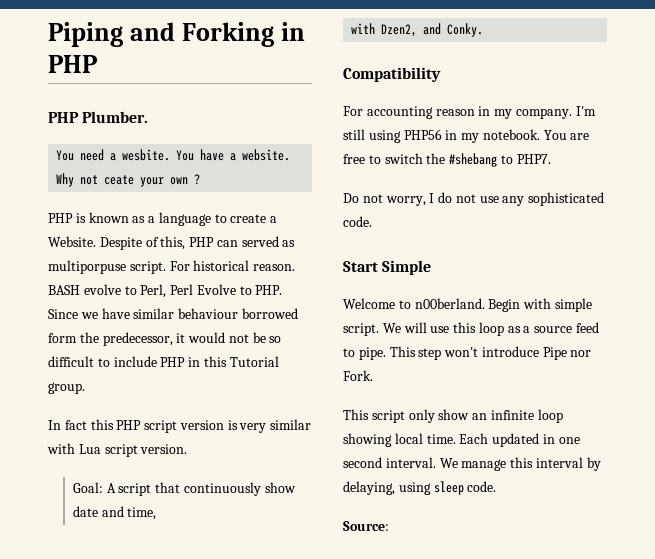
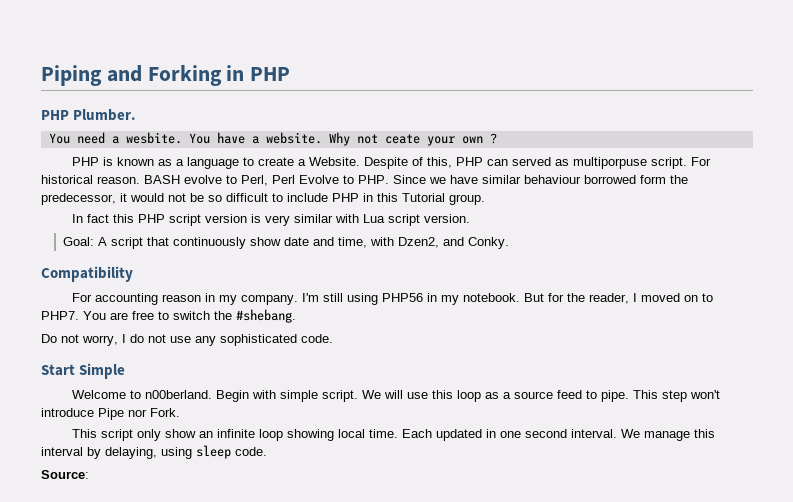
- Goal: A script that continuously show date and time,
- with Dzen2, and Conky.
+ Goal: A script that continuously show date and time, with Dzen2, and Conky.
+ But for the reader, I moved on to PHP7.
- You are free to switch the #shebang to PHP7.
+ You are free to switch the #shebang.

